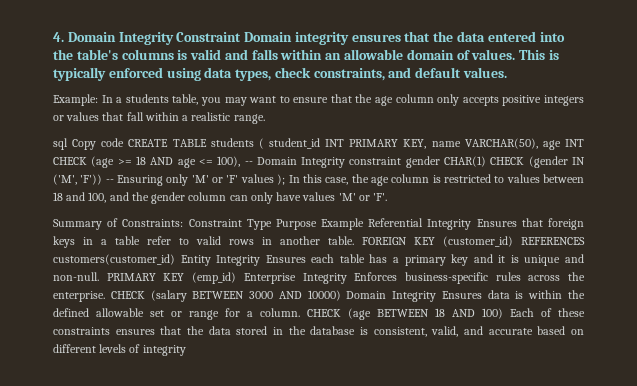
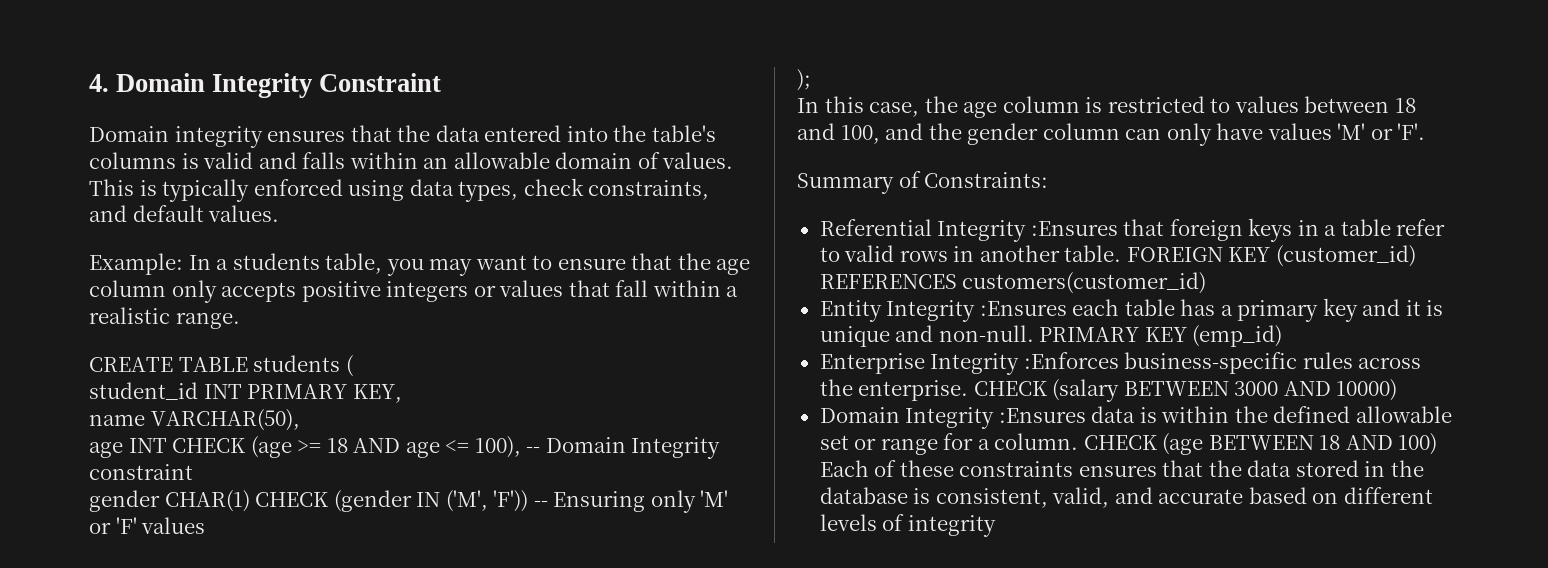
- 4. Domain Integrity Constraint Domain integrity ensures that the data entered into the table's columns is valid and falls within an allowable domain of values.
+ 4. Domain Integrity Constraint
+ Domain integrity ensures that the data entered into the table's columns is valid and falls within an allowable domain of values.
- sql Copy code CREATE TABLE students ( student_id INT PRIMARY KEY, name VARCHAR(50), age INT CHECK (age >= 18 AND age <= 100), -- Domain Integrity constraint gender CHAR(1) CHECK (gender IN ('M', 'F')) -- Ensuring only 'M' or 'F' values ); In this case, the age column is restricted to values between 18 and 100, and the gender column can only have values 'M' or 'F'.
+ CREATE TABLE students (
+ student_id INT PRIMARY KEY,
+ name VARCHAR(50),
+ age INT CHECK (age >= 18 AND age <= 100), -- Domain Integrity constraint
+ gender CHAR(1) CHECK (gender IN ('M', 'F')) -- Ensuring only 'M' or 'F' values
+ );
+ In this case, the age column is restricted to values between 18 and 100, and the gender column can only have values 'M' or 'F'.
- Summary of Constraints: Constraint Type Purpose Example Referential Integrity Ensures that foreign keys in a table refer to valid rows in another table.
+ Summary of Constraints:
+ Referential Integrity :Ensures that foreign keys in a table refer to valid rows in another table.
- FOREIGN KEY (customer_id) REFERENCES customers(customer_id) Entity Integrity Ensures each table has a primary key and it is unique and non-null.
+ FOREIGN KEY (customer_id) REFERENCES customers(customer_id)
+ Entity Integrity :Ensures each table has a primary key and it is unique and non-null.
- PRIMARY KEY (emp_id) Enterprise Integrity Enforces business-specific rules across the enterprise.
+ PRIMARY KEY (emp_id)
+ Enterprise Integrity :Enforces business-specific rules across the enterprise.
- CHECK (salary BETWEEN 3000 AND 10000) Domain Integrity Ensures data is within the defined allowable set or range for a column.
+ CHECK (salary BETWEEN 3000 AND 10000)
+ Domain Integrity :Ensures data is within the defined allowable set or range for a column.

